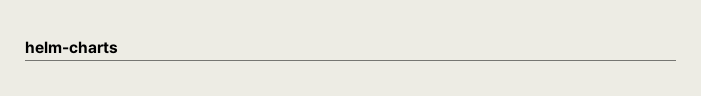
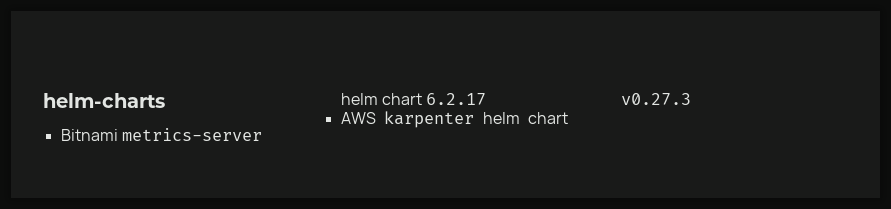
+ Bitnami metrics-server helm chart 6.2.17
+ AWS karpenter helm chart v0.27.3

